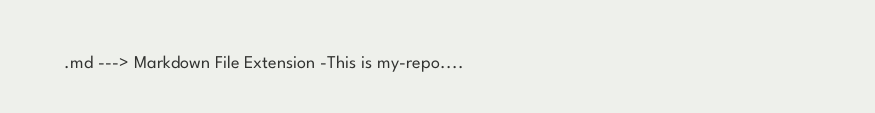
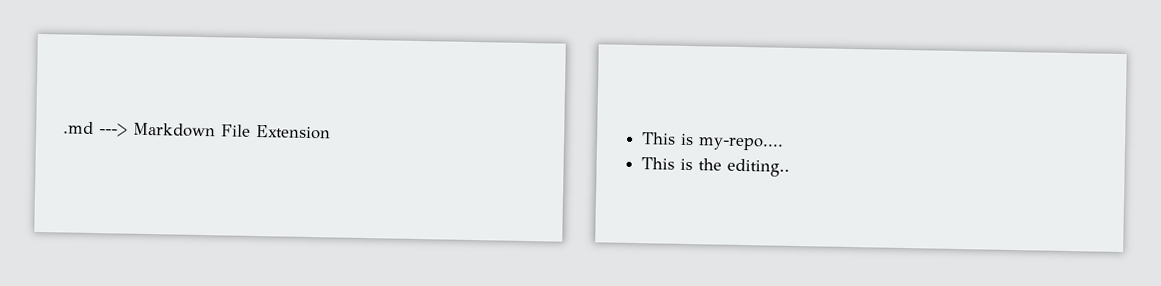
- .md ---> Markdown File Extension -This is my-repo....
+ .md ---> Markdown File Extension
+ This is my-repo....
+ This is the editing..

